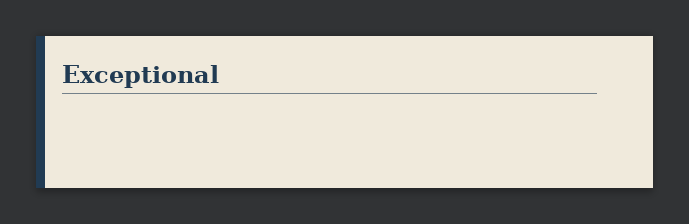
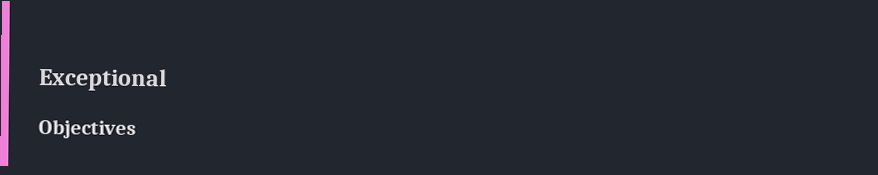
+ Objectives

